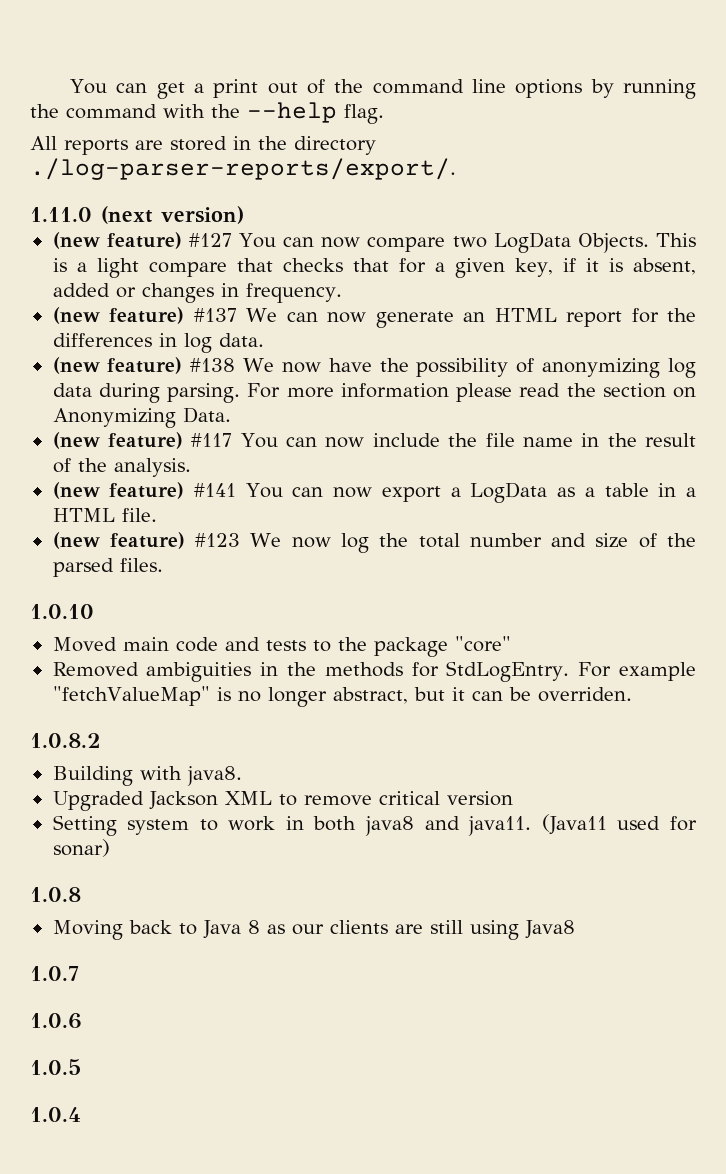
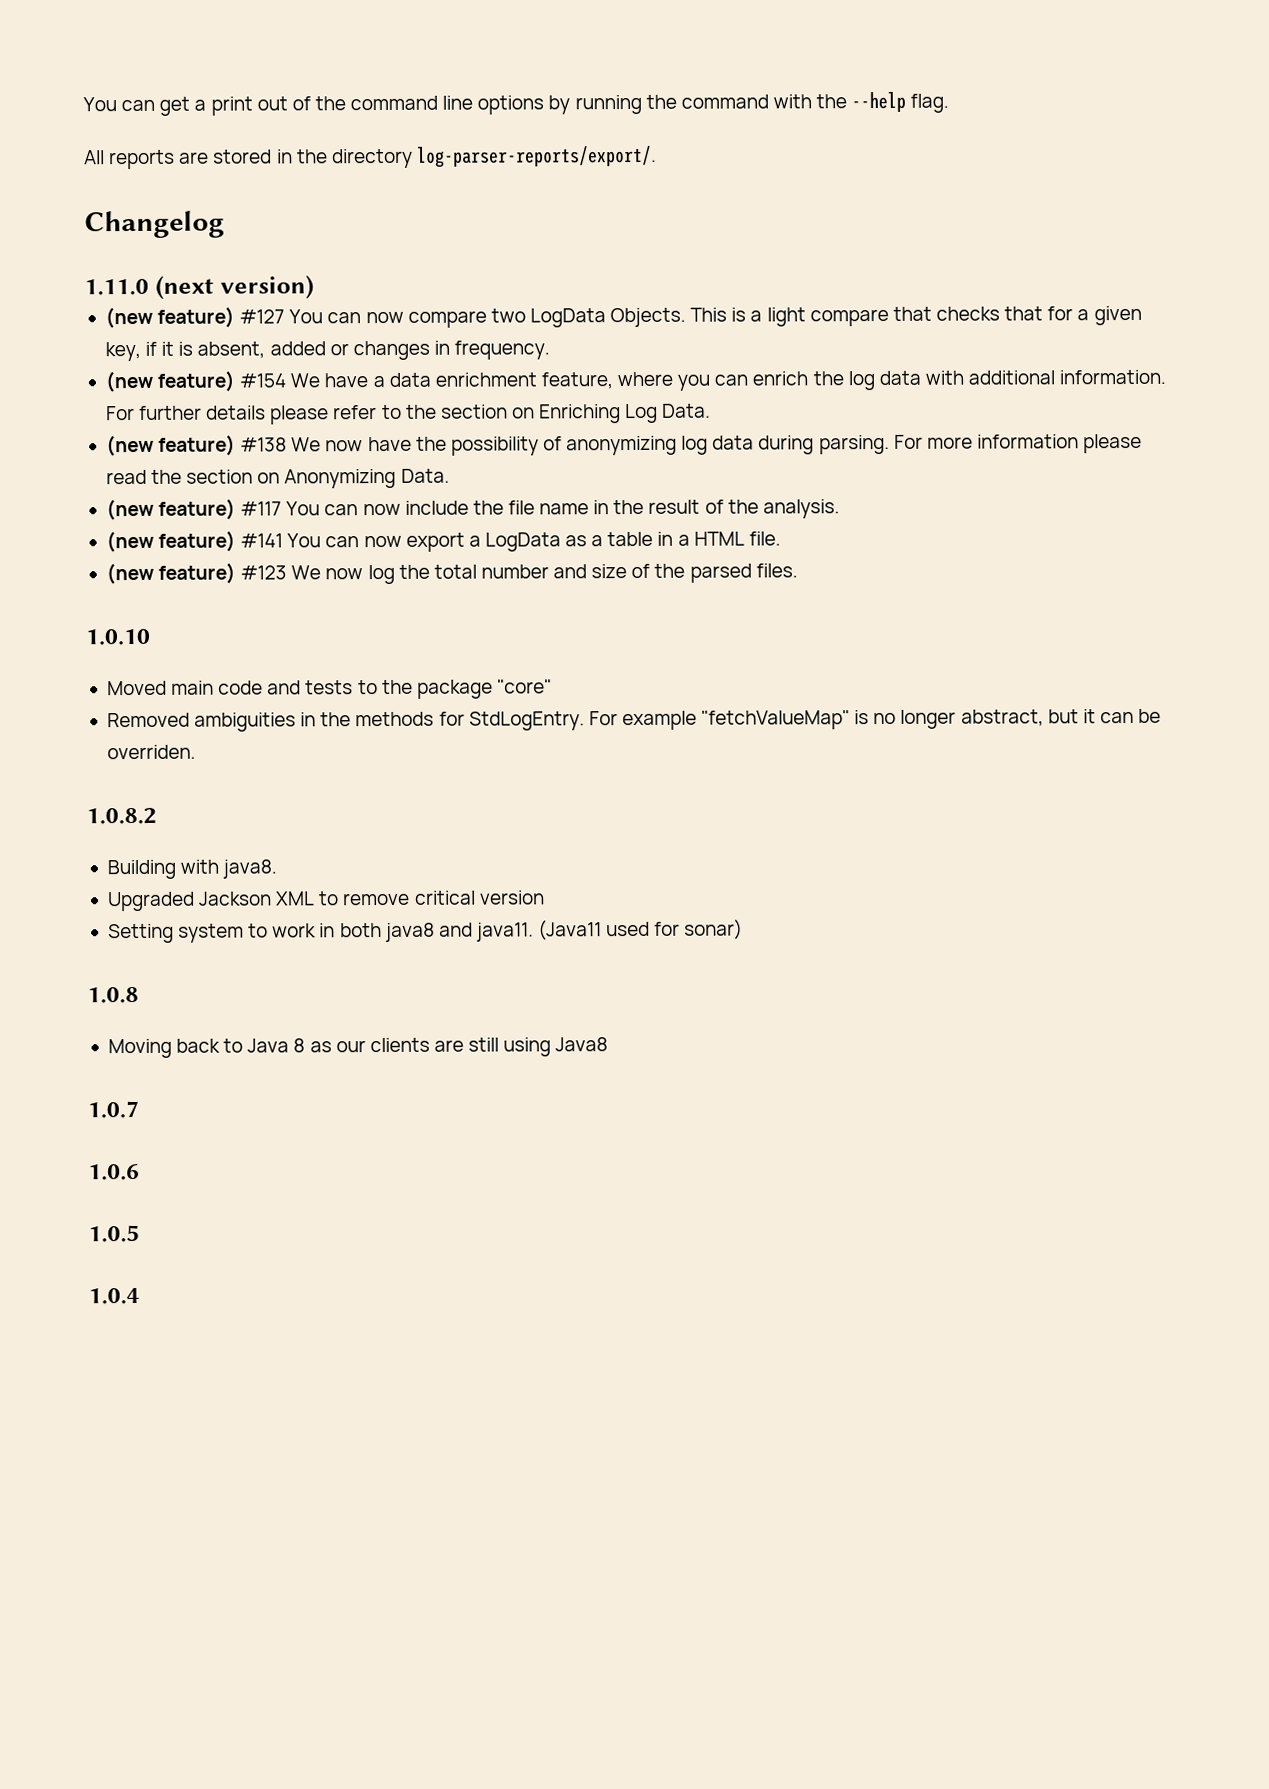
- All reports are stored in the directory ./log-parser-reports/export/.
+ All reports are stored in the directory log-parser-reports/export/.
+ Changelog
- (new feature) #137 We can now generate an HTML report for the differences in log data.
+ (new feature) #154 We have a data enrichment feature, where you can enrich the log data with additional information. For further details please refer to the section on Enriching Log Data.

